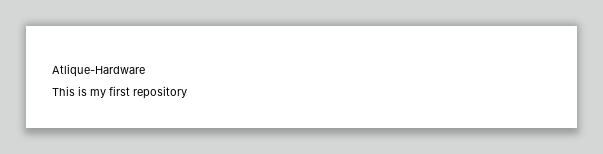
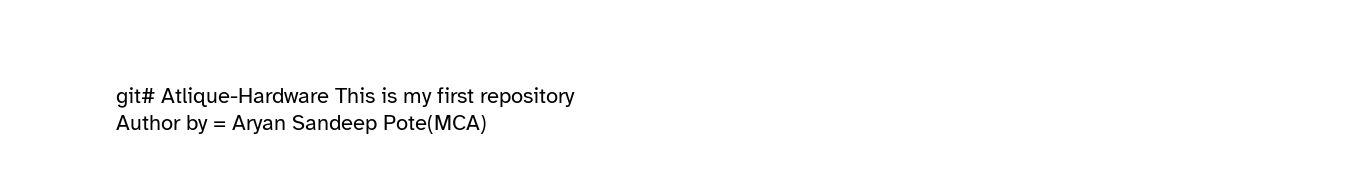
- Atlique-Hardware
- This is my first repository
+ git# Atlique-Hardware This is my first repository
+ Author by = Aryan Sandeep Pote(MCA)

